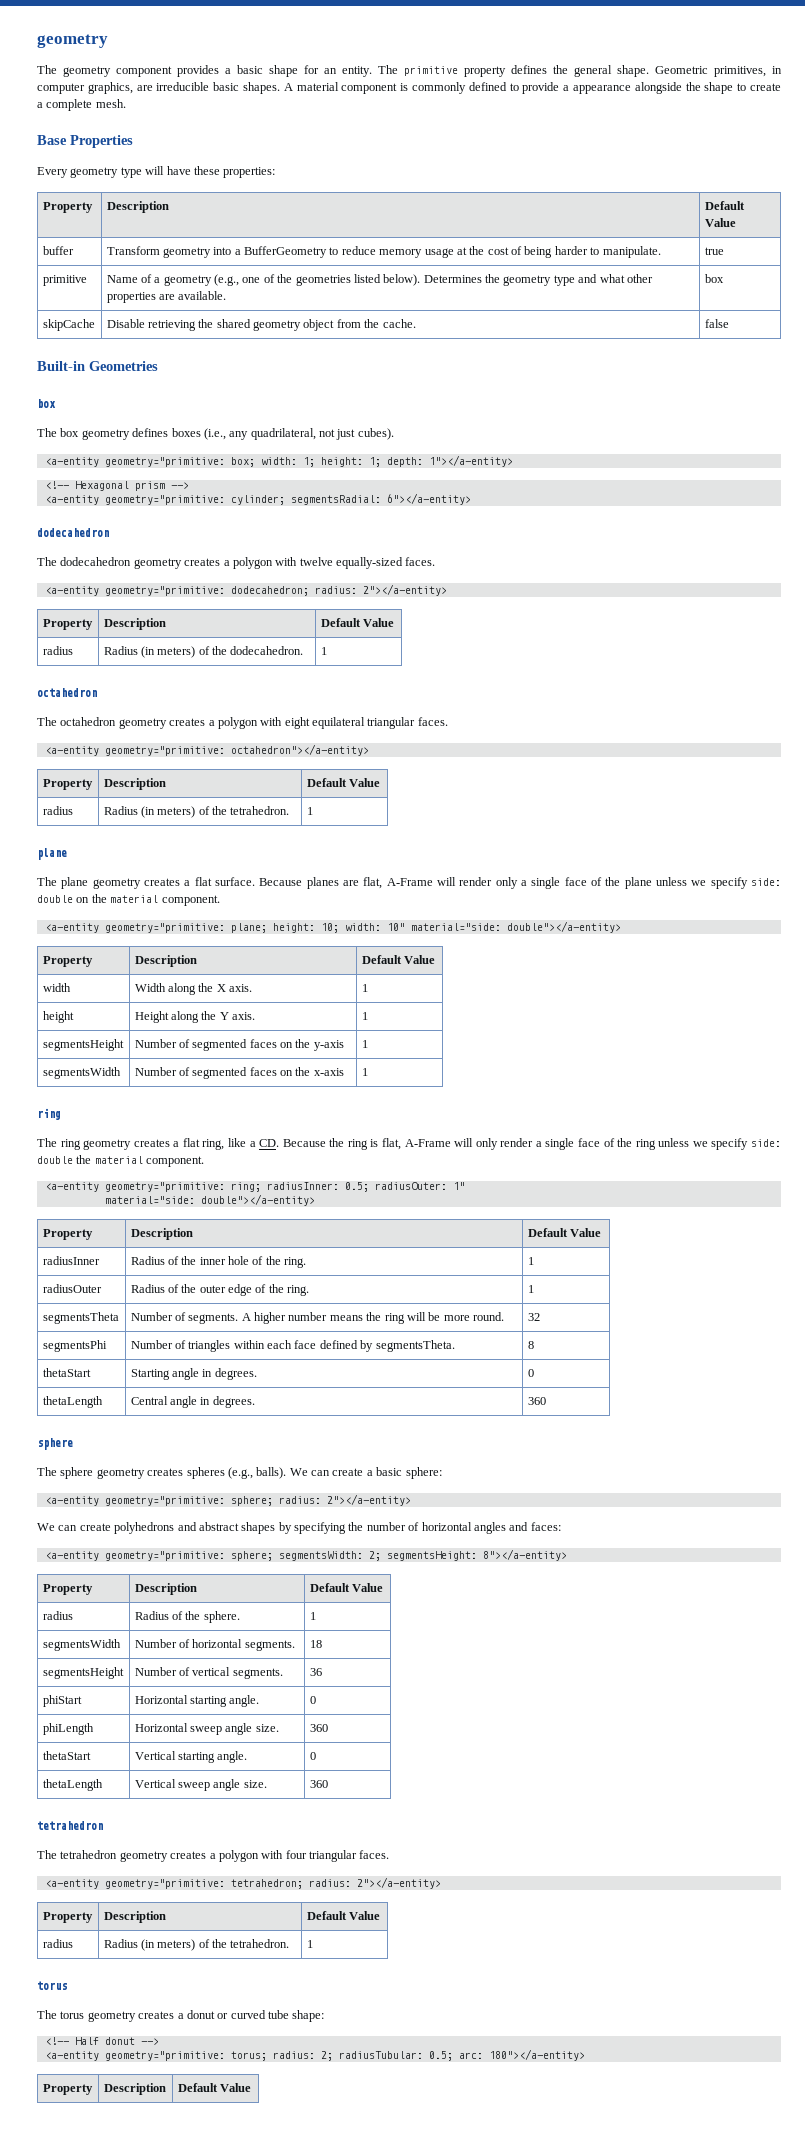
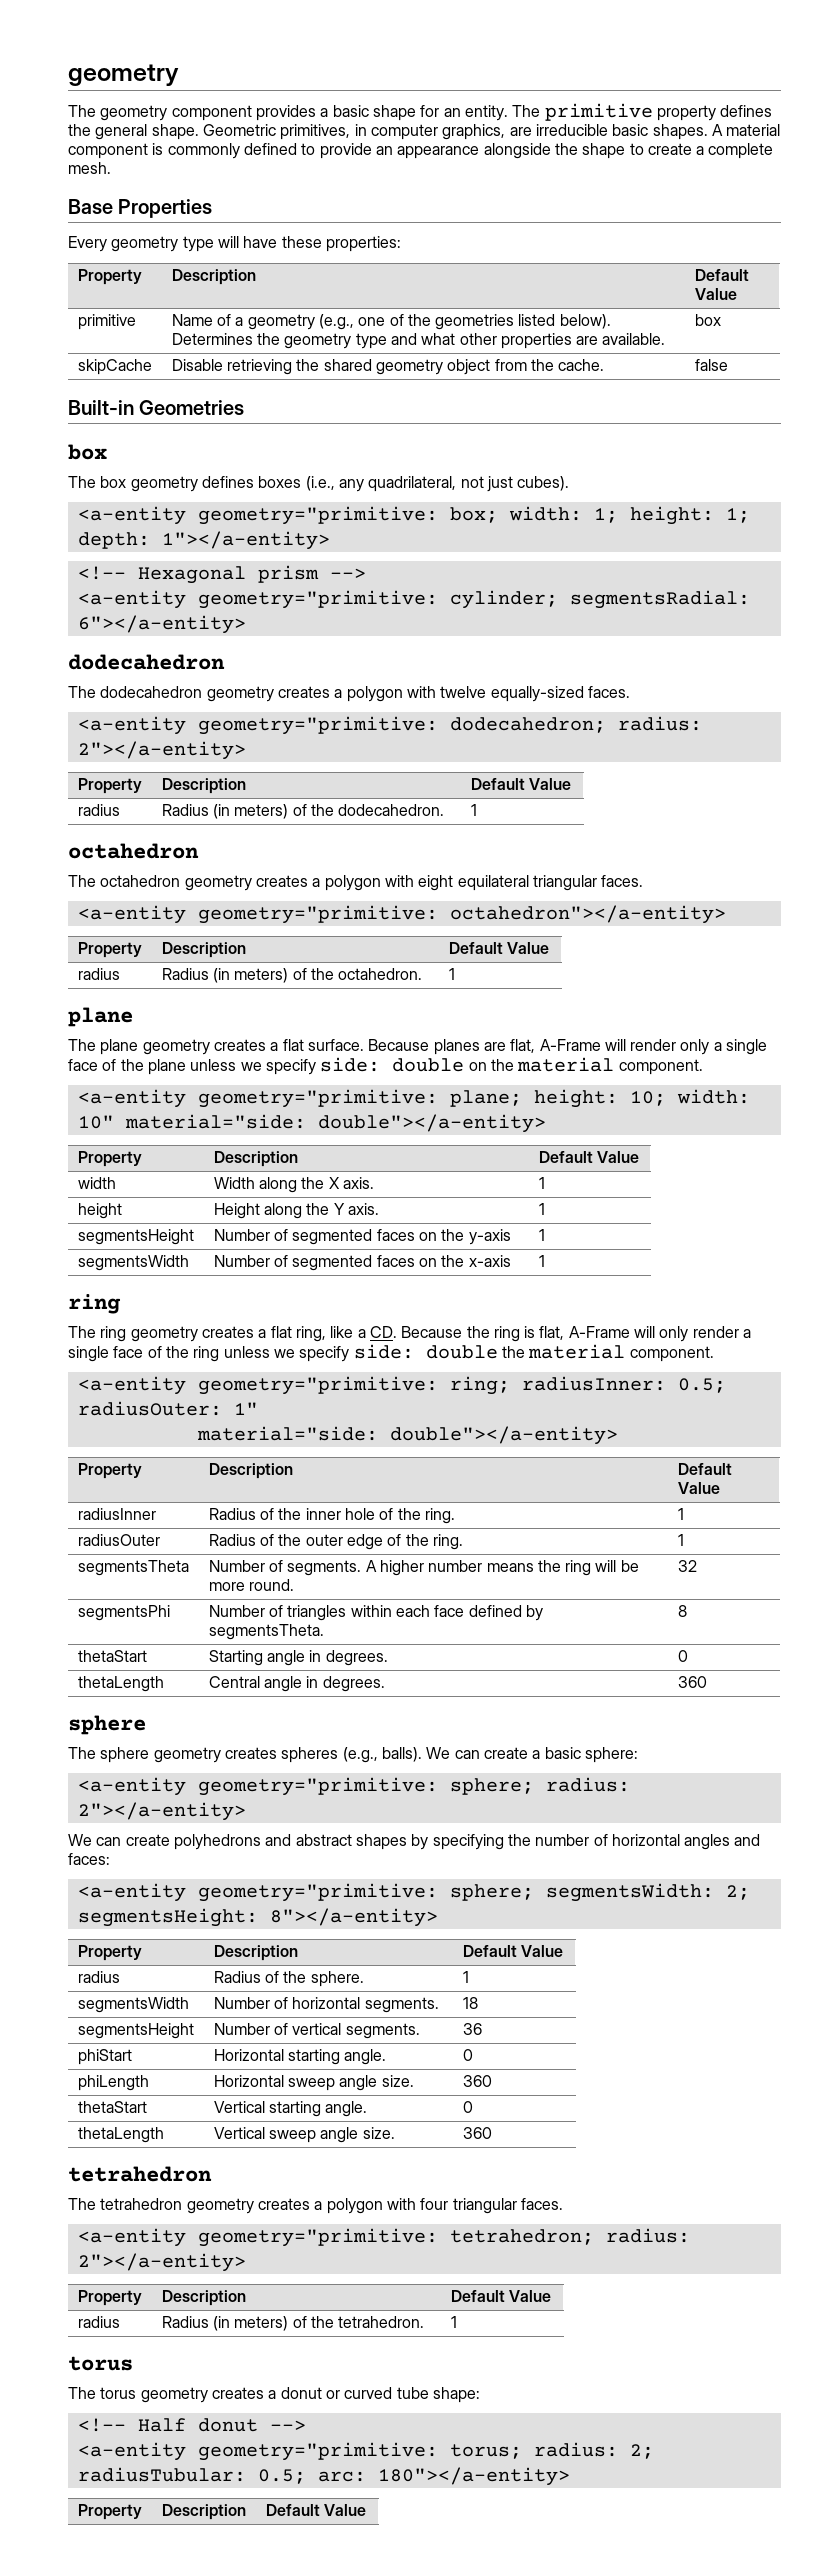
- A material component is commonly defined to provide a appearance alongside the shape to create a complete mesh.
+ A material component is commonly defined to provide an appearance alongside the shape to create a complete mesh.
- buffer | Transform geometry into a BufferGeometry to reduce memory usage at the cost of being harder to manipulate. | true
  <a-entity geometry="primitive: octahedron"></a-entity>
  Property | Description | Default Value
- radius | Radius (in meters) of the tetrahedron. | 1
+ radius | Radius (in meters) of the octahedron. | 1

